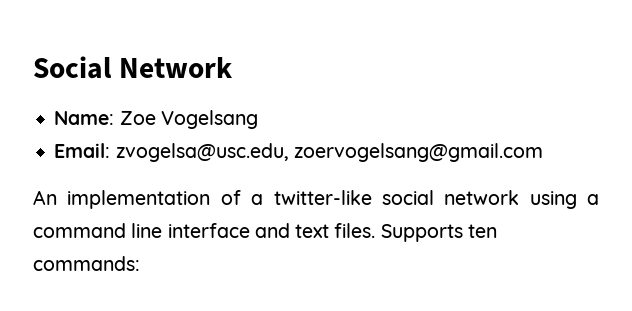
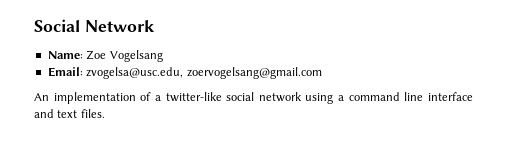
- Supports ten commands:

